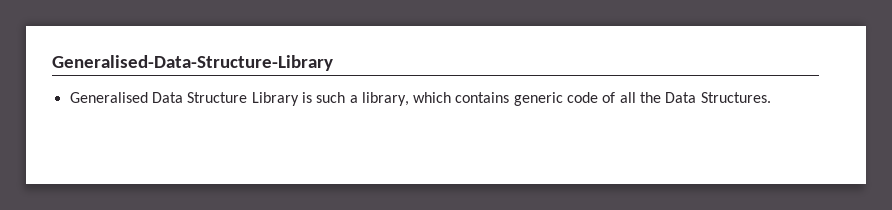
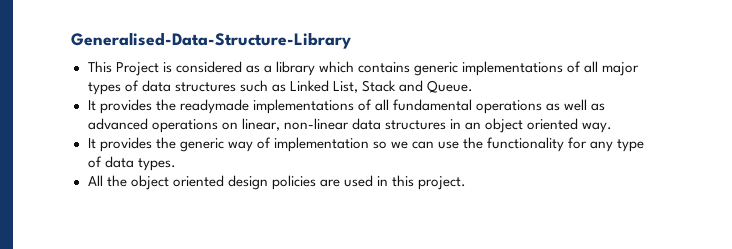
- Generalised Data Structure Library is such a library, which contains generic code of all the Data Structures.
+ This Project is considered as a library which contains generic implementations of all major types of data structures such as Linked List, Stack and Queue.
+ It provides the readymade implementations of all fundamental operations as well as advanced operations on linear, non-linear data structures in an object oriented way.
+ It provides the generic way of implementation so we can use the functionality for any type of data types.
+ All the object oriented design policies are used in this project.

